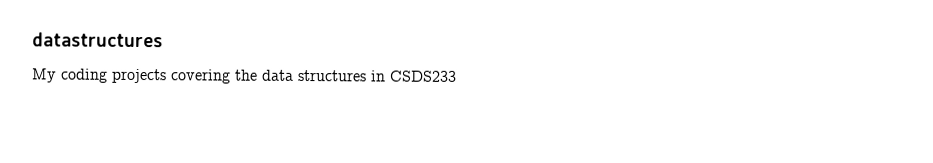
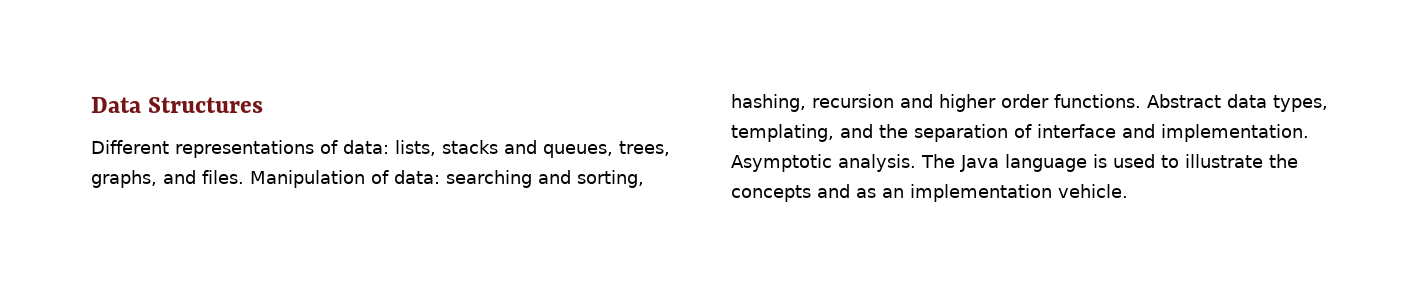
- datastructures
- My coding projects covering the data structures in CSDS233
+ Data Structures
+ Different representations of data: lists, stacks and queues, trees, graphs, and files. Manipulation of data: searching and sorting, hashing, recursion and higher order functions. Abstract data types, templating, and the separation of interface and implementation. Asymptotic analysis. The Java language is used to illustrate the concepts and as an implementation vehicle.

